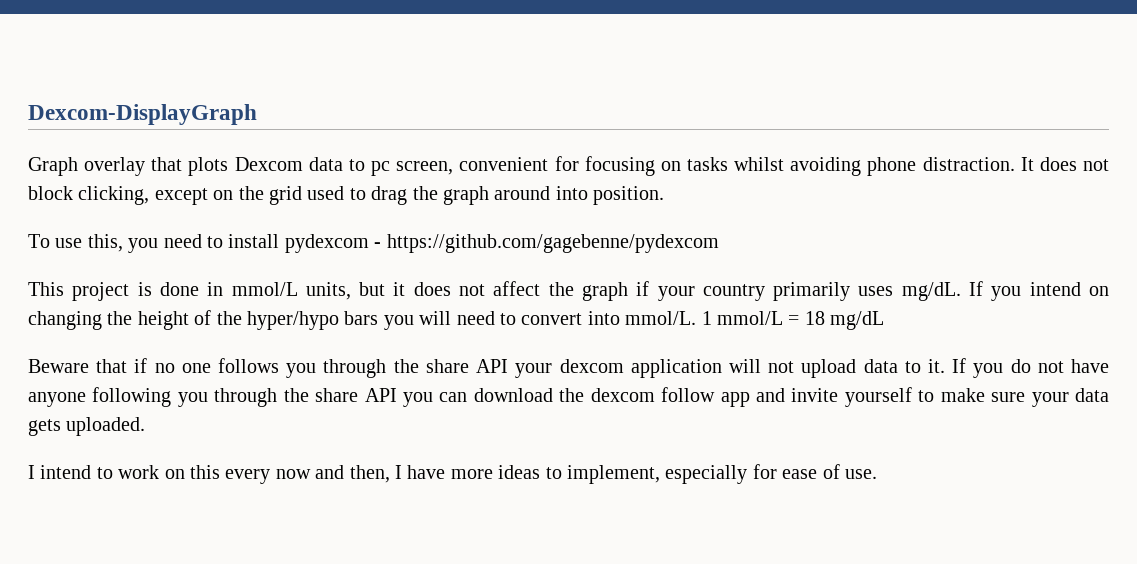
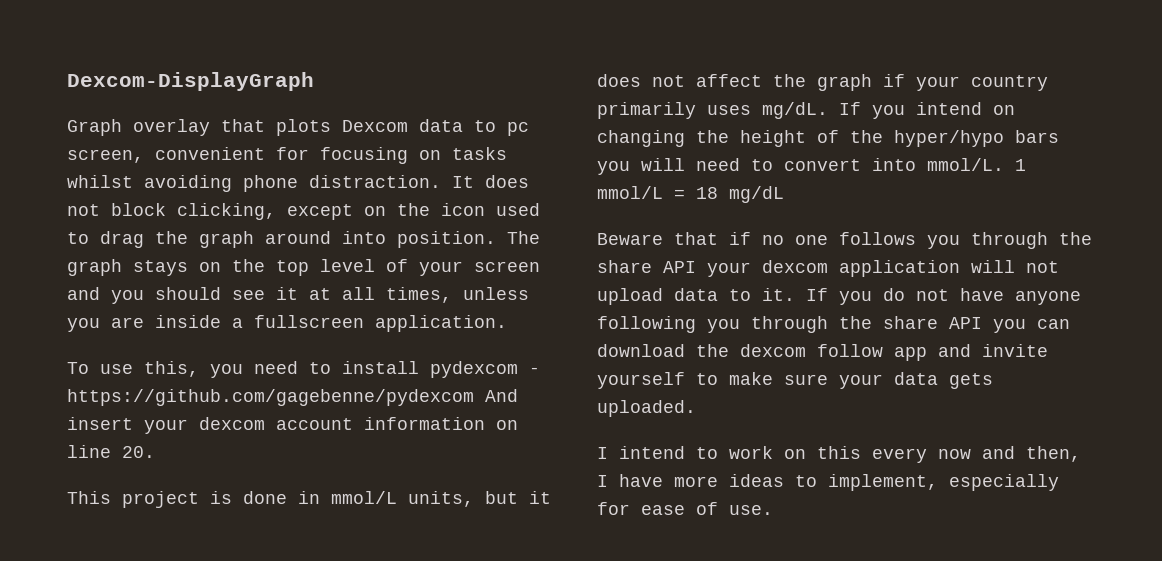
- It does not block clicking, except on the grid used to drag the graph around into position.
+ It does not block clicking, except on the icon used to drag the graph around into position. The graph stays on the top level of your screen and you should see it at all times, unless you are inside a fullscreen application.
- To use this, you need to install pydexcom - https://github.com/gagebenne/pydexcom
+ To use this, you need to install pydexcom - https://github.com/gagebenne/pydexcom And insert your dexcom account information on line 20.

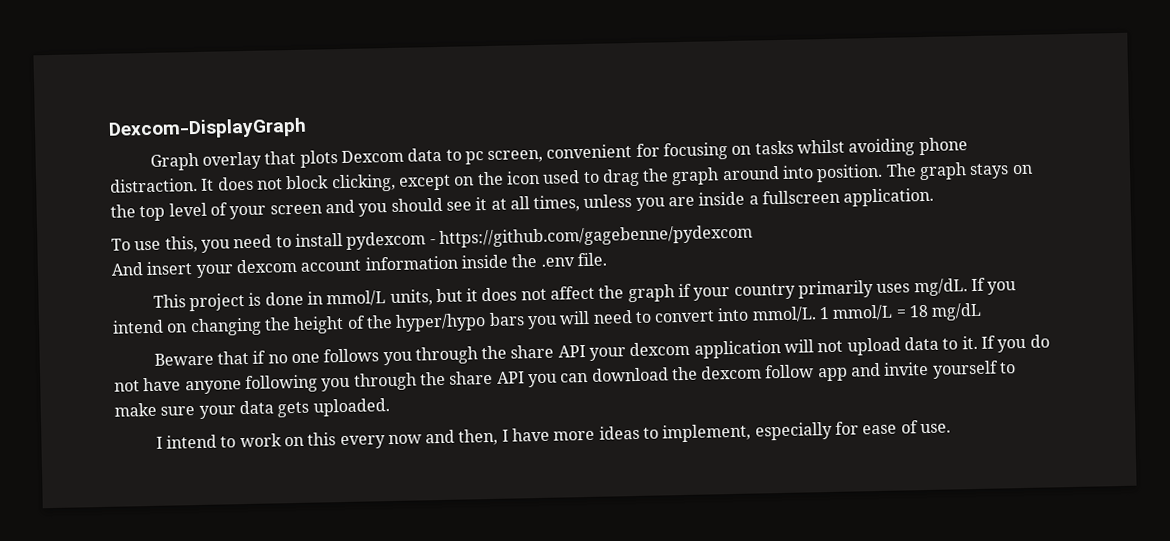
- To use this, you need to install pydexcom - https://github.com/gagebenne/pydexcom And insert your dexcom account information on line 20.
+ To use this, you need to install pydexcom - https://github.com/gagebenne/pydexcom
+ And insert your dexcom account information inside the .env file.

